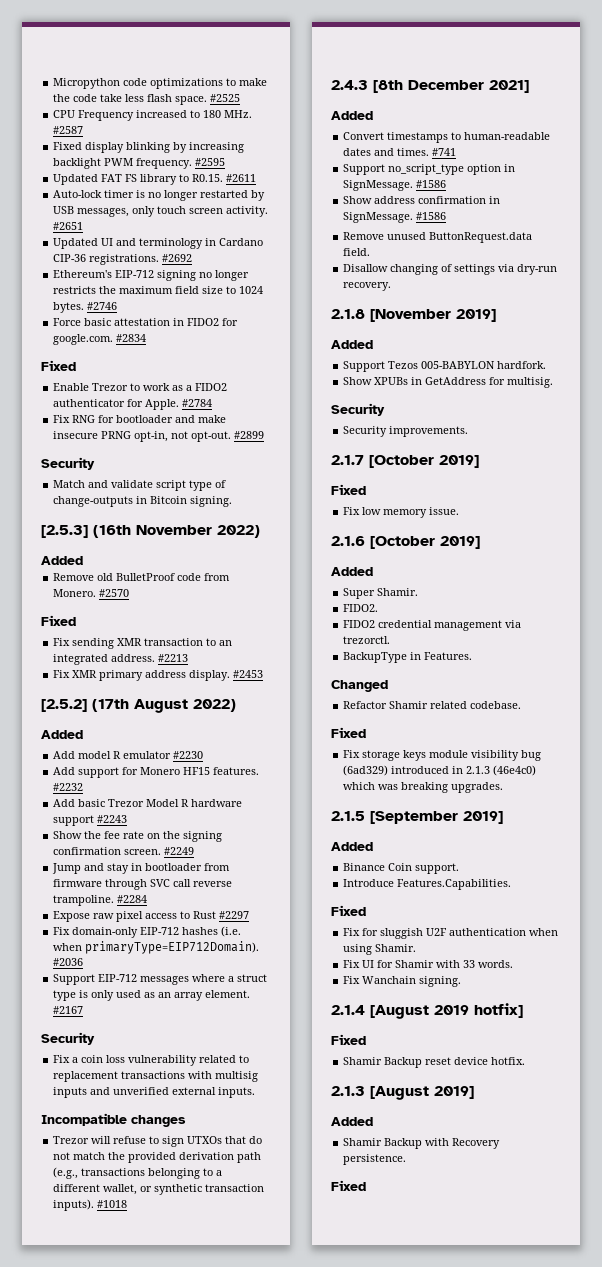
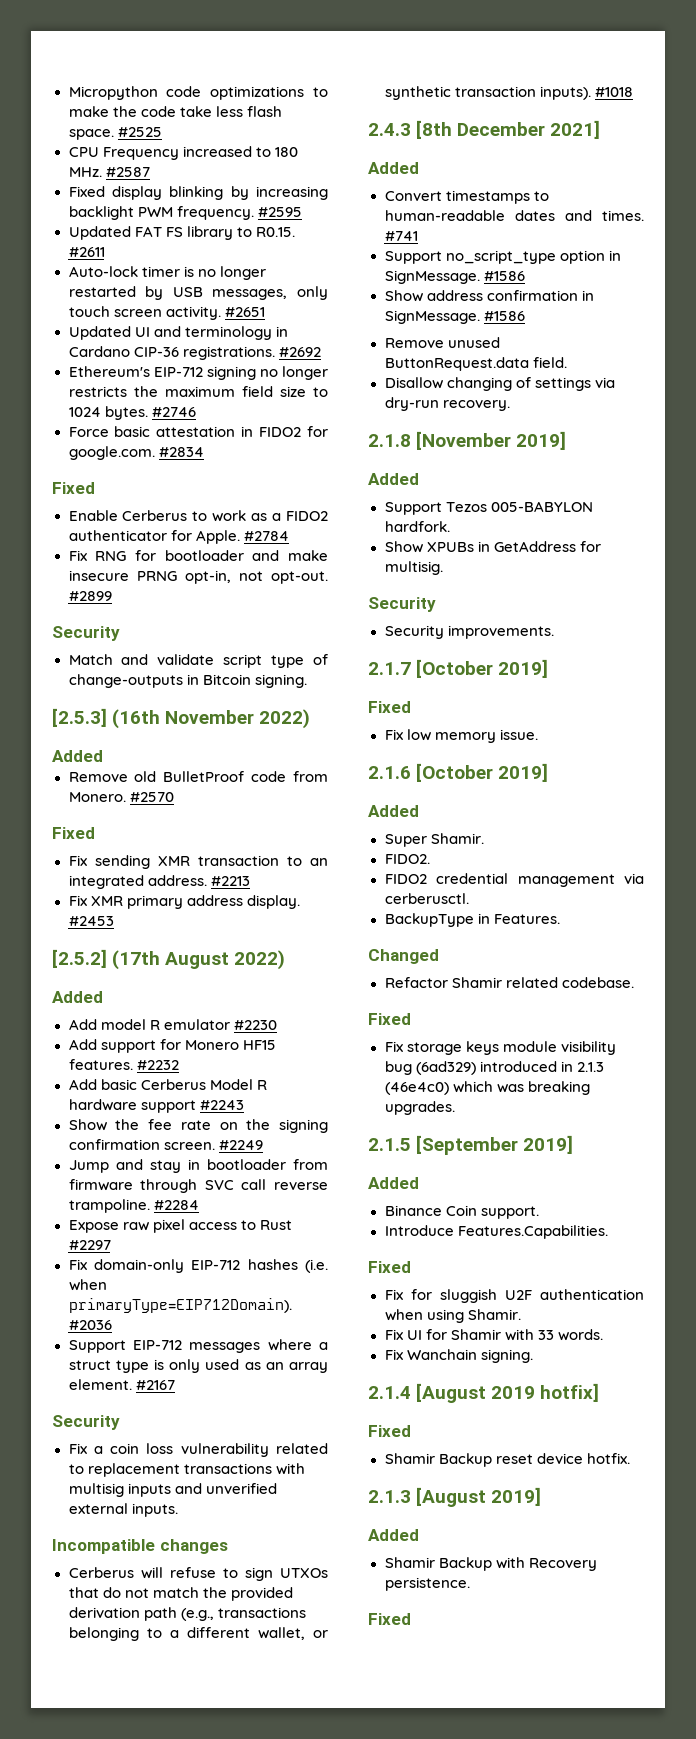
- Enable Trezor to work as a FIDO2 authenticator for Apple.
+ Enable Cerberus to work as a FIDO2 authenticator for Apple.
- Add basic Trezor Model R hardware support #2243
+ Add basic Cerberus Model R hardware support #2243
- Trezor will refuse to sign UTXOs that do not match the provided derivation path (e.g., transactions belonging to a different wallet, or synthetic transaction inputs).
+ Cerberus will refuse to sign UTXOs that do not match the provided derivation path (e.g., transactions belonging to a different wallet, or synthetic transaction inputs).
- FIDO2 credential management via trezorctl.
+ FIDO2 credential management via cerberusctl.

